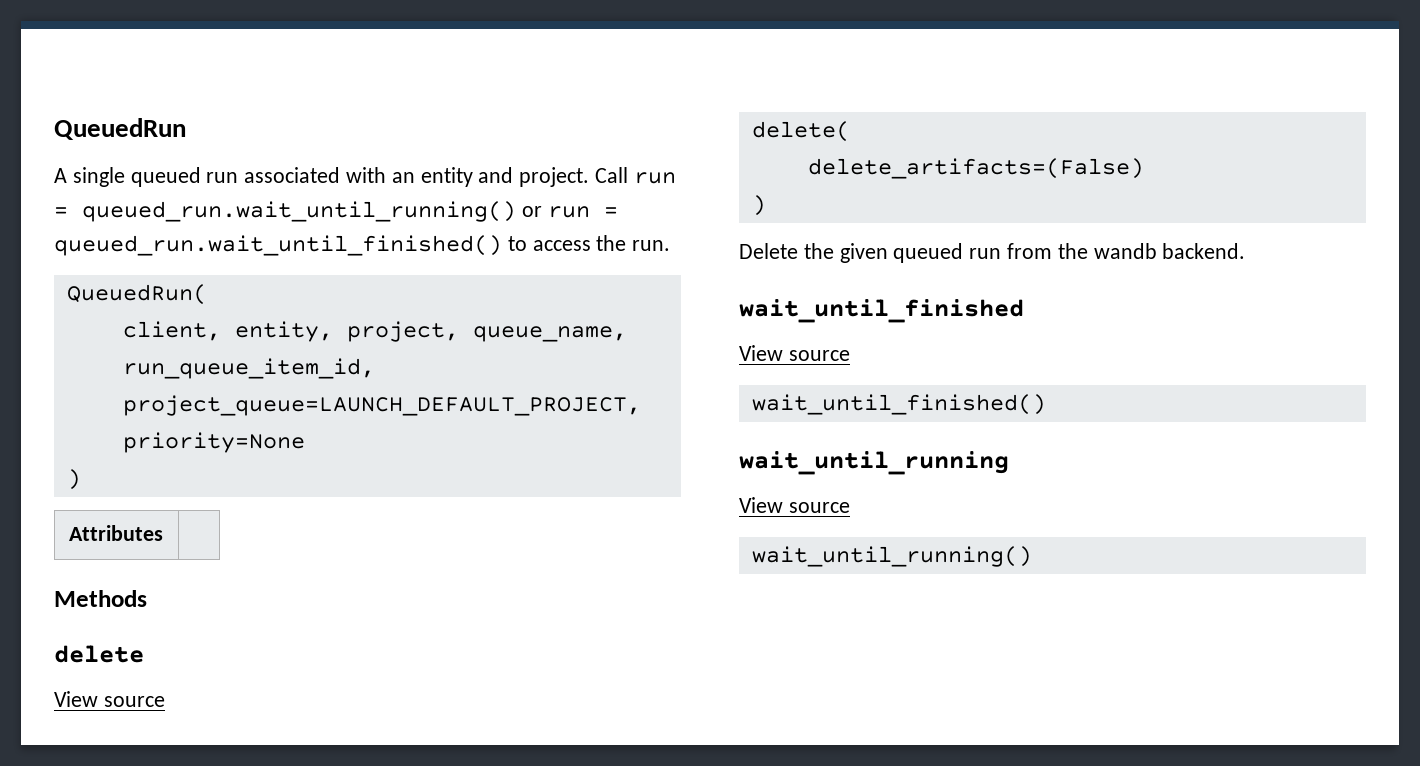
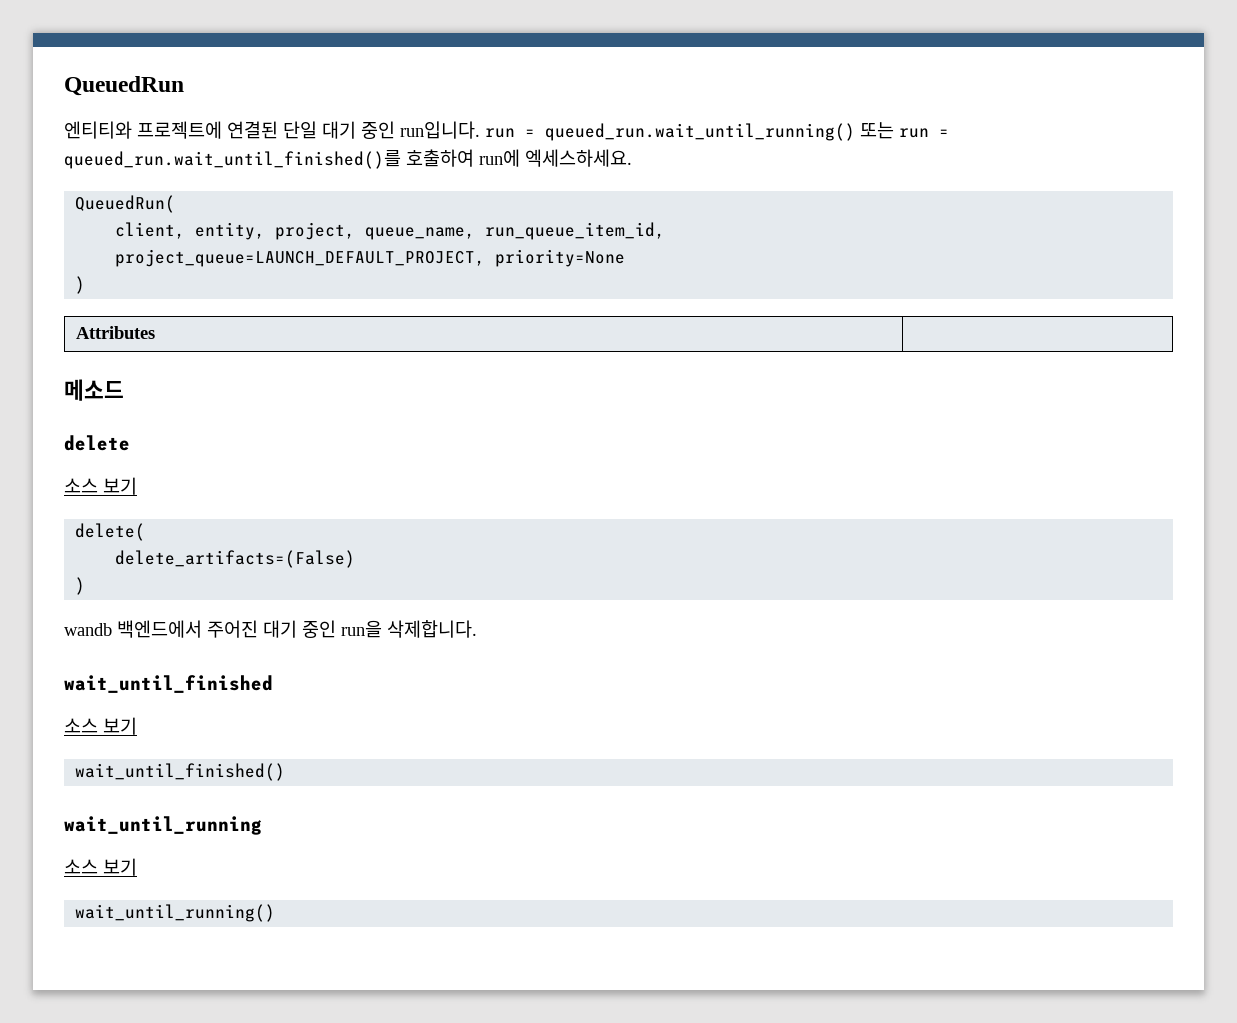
- A single queued run associated with an entity and project. Call run = queued_run.wait_until_running() or run = queued_run.wait_until_finished() to access the run.
+ 엔티티와 프로젝트에 연결된 단일 대기 중인 run입니다. run = queued_run.wait_until_running() 또는 run = queued_run.wait_until_finished()를 호출하여 run에 엑세스하세요.
- Methods
+ 메소드
  delete
- View source
+ 소스 보기
- Delete the given queued run from the wandb backend.
+ wandb 백엔드에서 주어진 대기 중인 run을 삭제합니다.
  wait_until_finished
- View source
+ 소스 보기
  wait_until_running
- View source
+ 소스 보기

